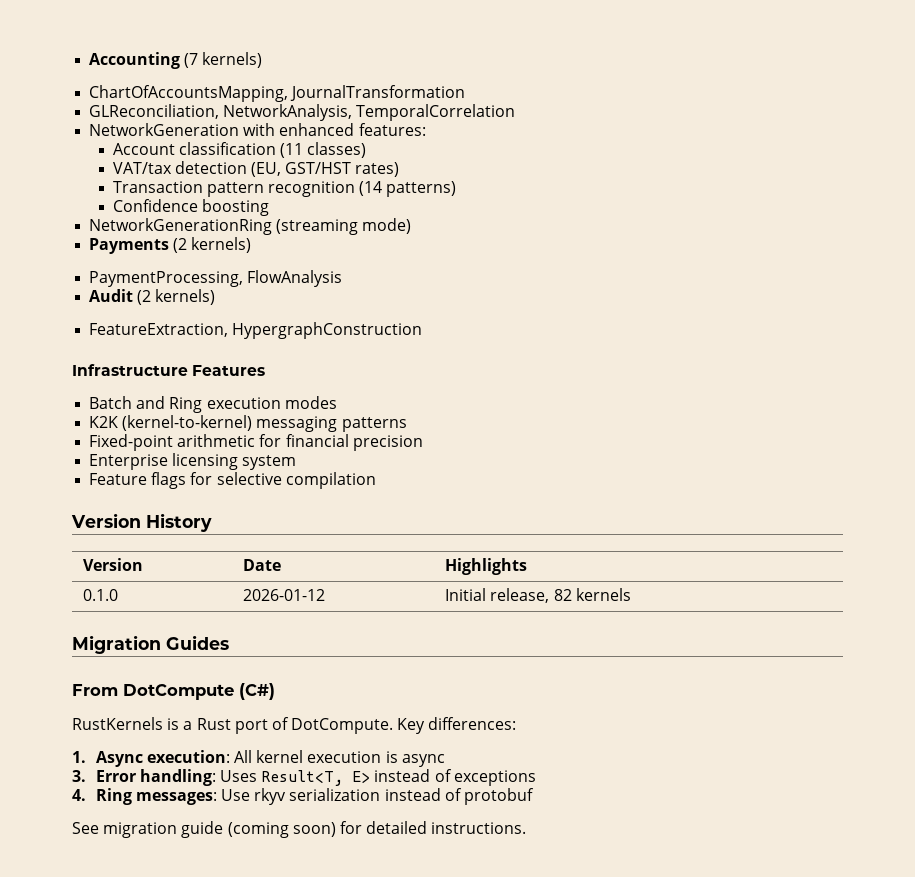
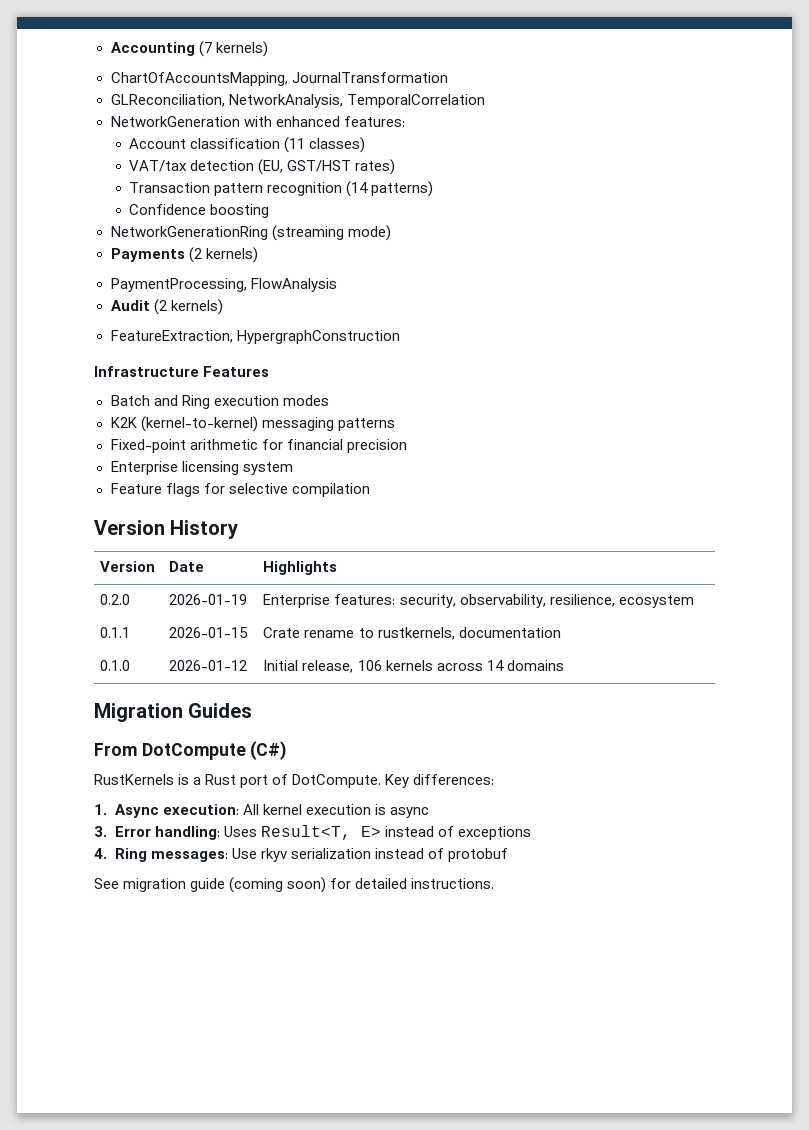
+ 0.2.0 | 2026-01-19 | Enterprise features: security, observability, resilience, ecosystem
+ 0.1.1 | 2026-01-15 | Crate rename to rustkernels, documentation
- 0.1.0 | 2026-01-12 | Initial release, 82 kernels
+ 0.1.0 | 2026-01-12 | Initial release, 106 kernels across 14 domains

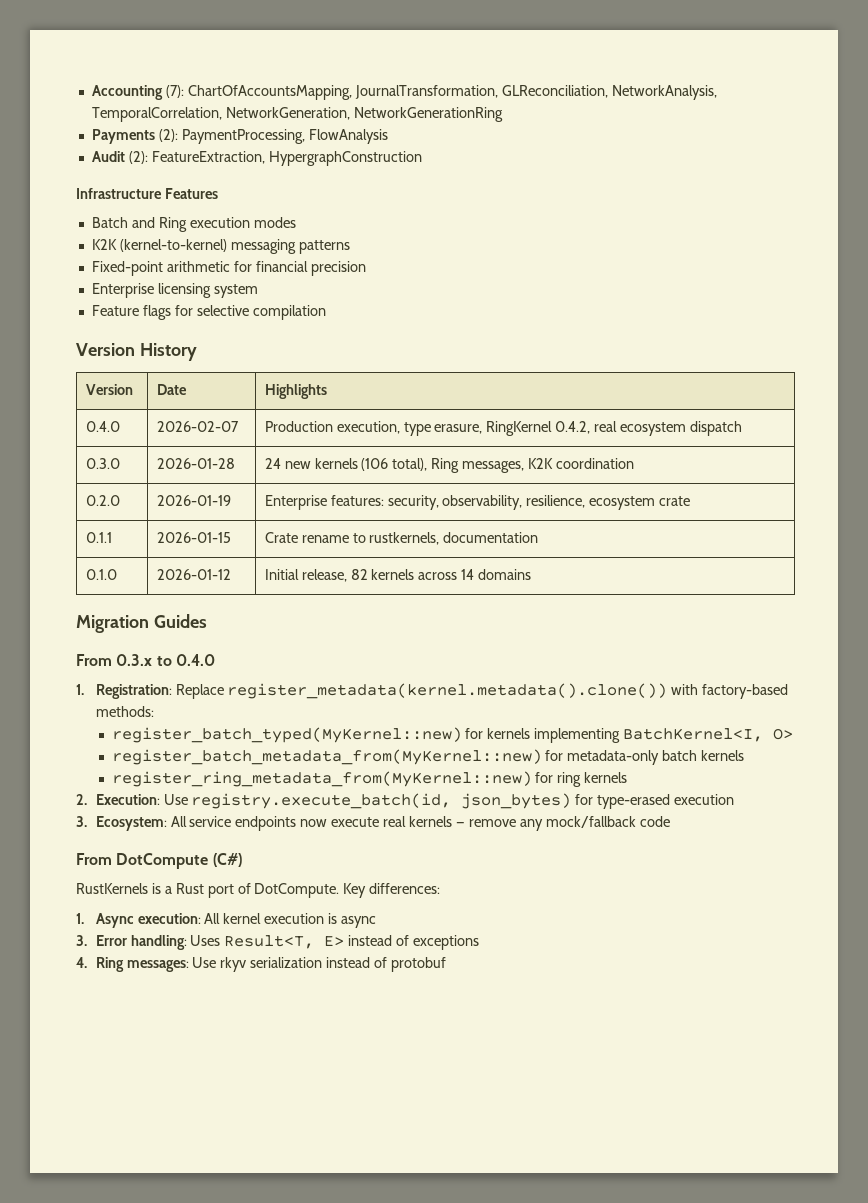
- Accounting (7 kernels)
- ChartOfAccountsMapping, JournalTransformation
- GLReconciliation, NetworkAnalysis, TemporalCorrelation
- NetworkGeneration with enhanced features:
- Account classification (11 classes)
- VAT/tax detection (EU, GST/HST rates)
- Transaction pattern recognition (14 patterns)
- Confidence boosting
- NetworkGenerationRing (streaming mode)
+ Accounting (7): ChartOfAccountsMapping, JournalTransformation, GLReconciliation, NetworkAnalysis, TemporalCorrelation, NetworkGeneration, NetworkGenerationRing
- Payments (2 kernels)
- PaymentProcessing, FlowAnalysis
+ Payments (2): PaymentProcessing, FlowAnalysis
- Audit (2 kernels)
- FeatureExtraction, HypergraphConstruction
+ Audit (2): FeatureExtraction, HypergraphConstruction
+ 0.4.0 | 2026-02-07 | Production execution, type erasure, RingKernel 0.4.2, real ecosystem dispatch
+ 0.3.0 | 2026-01-28 | 24 new kernels (106 total), Ring messages, K2K coordination
- 0.2.0 | 2026-01-19 | Enterprise features: security, observability, resilience, ecosystem
+ 0.2.0 | 2026-01-19 | Enterprise features: security, observability, resilience, ecosystem crate
- 0.1.0 | 2026-01-12 | Initial release, 106 kernels across 14 domains
+ 0.1.0 | 2026-01-12 | Initial release, 82 kernels across 14 domains
+ From 0.3.x to 0.4.0
+ 1. Registration: Replace register_metadata(kernel.metadata().clone()) with factory-based methods:
+ register_batch_typed(MyKernel::new) for kernels implementing BatchKernel<I, O>
+ register_batch_metadata_from(MyKernel::new) for metadata-only batch kernels
+ register_ring_metadata_from(MyKernel::new) for ring kernels
+ 2. Execution: Use registry.execute_batch(id, json_bytes) for type-erased execution
+ 3. Ecosystem: All service endpoints now execute real kernels — remove any mock/fallback code
- See migration guide (coming soon) for detailed instructions.

